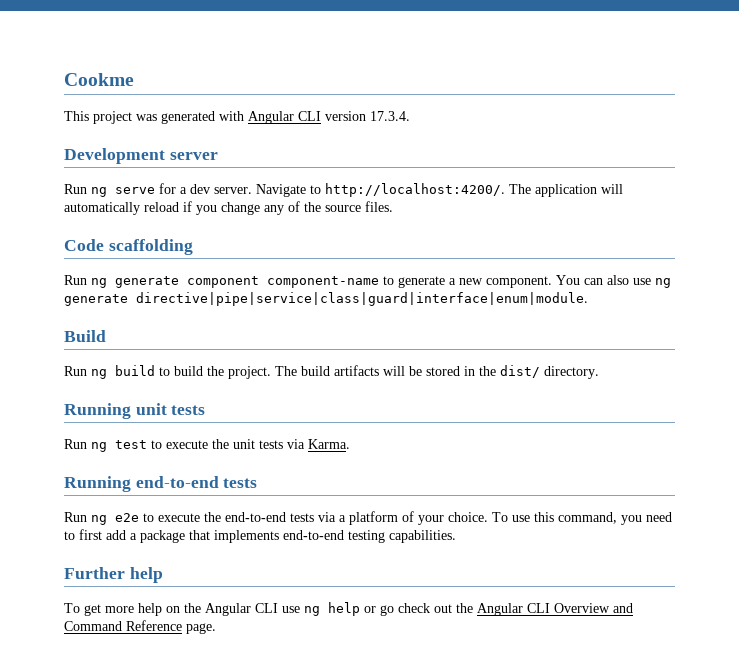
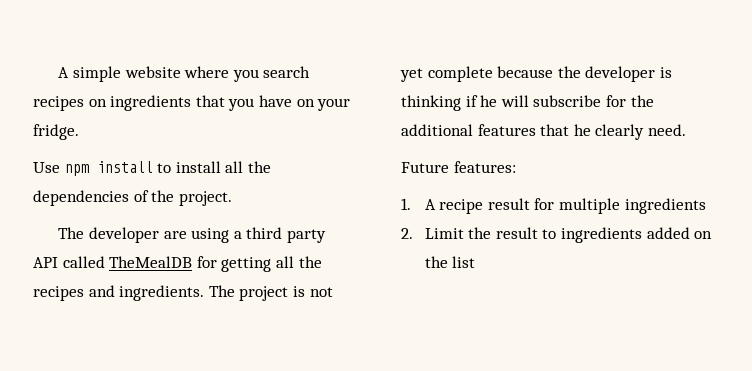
- Cookme
- This project was generated with Angular CLI version 17.3.4.
- Development server
- Run ng serve for a dev server. Navigate to http://localhost:4200/. The application will automatically reload if you change any of the source files.
- Code scaffolding
- Run ng generate component component-name to generate a new component. You can also use ng generate directive|pipe|service|class|guard|interface|enum|module.
- Build
- Run ng build to build the project. The build artifacts will be stored in the dist/ directory.
- Running unit tests
- Run ng test to execute the unit tests via Karma.
- Running end-to-end tests
- Run ng e2e to execute the end-to-end tests via a platform of your choice. To use this command, you need to first add a package that implements end-to-end testing capabilities.
- Further help
- To get more help on the Angular CLI use ng help or go check out the Angular CLI Overview and Command Reference page.
+ A simple website where you search recipes on ingredients that you have on your fridge.
+ Use npm install to install all the dependencies of the project.
+ The developer are using a third party API called TheMealDB for getting all the recipes and ingredients. The project is not yet complete because the developer is thinking if he will subscribe for the additional features that he clearly need.
+ Future features:
+ 1. A recipe result for multiple ingredients
+ 2. Limit the result to ingredients added on the list

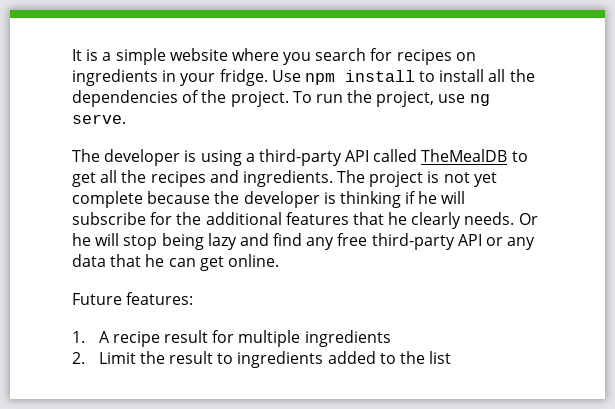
- A simple website where you search recipes on ingredients that you have on your fridge.
- Use npm install to install all the dependencies of the project.
+ It is a simple website where you search for recipes on ingredients in your fridge. Use npm install to install all the dependencies of the project. To run the project, use ng serve.
- The developer are using a third party API called TheMealDB for getting all the recipes and ingredients.
+ The developer is using a third-party API called TheMealDB to get all the recipes and ingredients.
- The project is not yet complete because the developer is thinking if he will subscribe for the additional features that he clearly need.
+ The project is not yet complete because the developer is thinking if he will subscribe for the additional features that he clearly needs. Or he will stop being lazy and find any free third-party API or any data that he can get online.
- 2. Limit the result to ingredients added on the list
+ 2. Limit the result to ingredients added to the list

